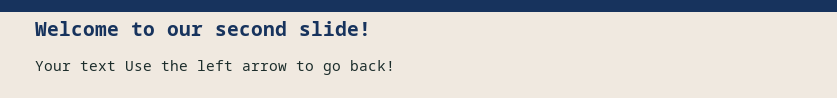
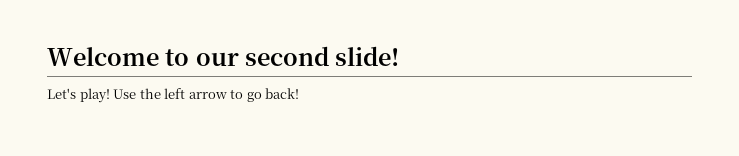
- Your text Use the left arrow to go back!
+ Let's play! Use the left arrow to go back!

